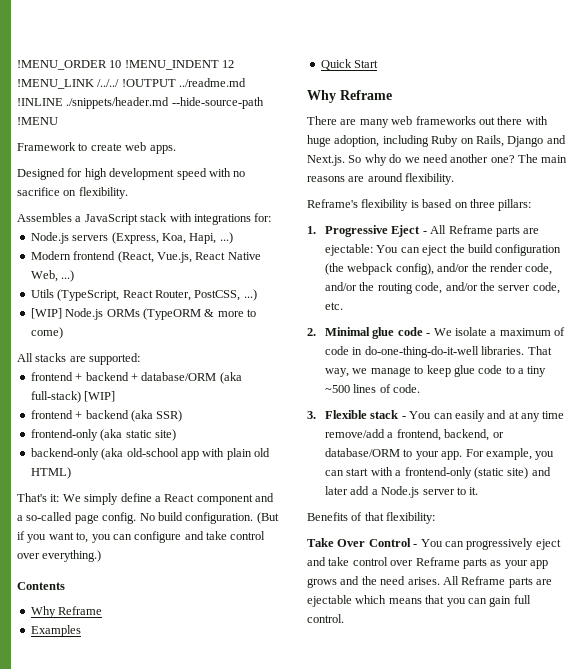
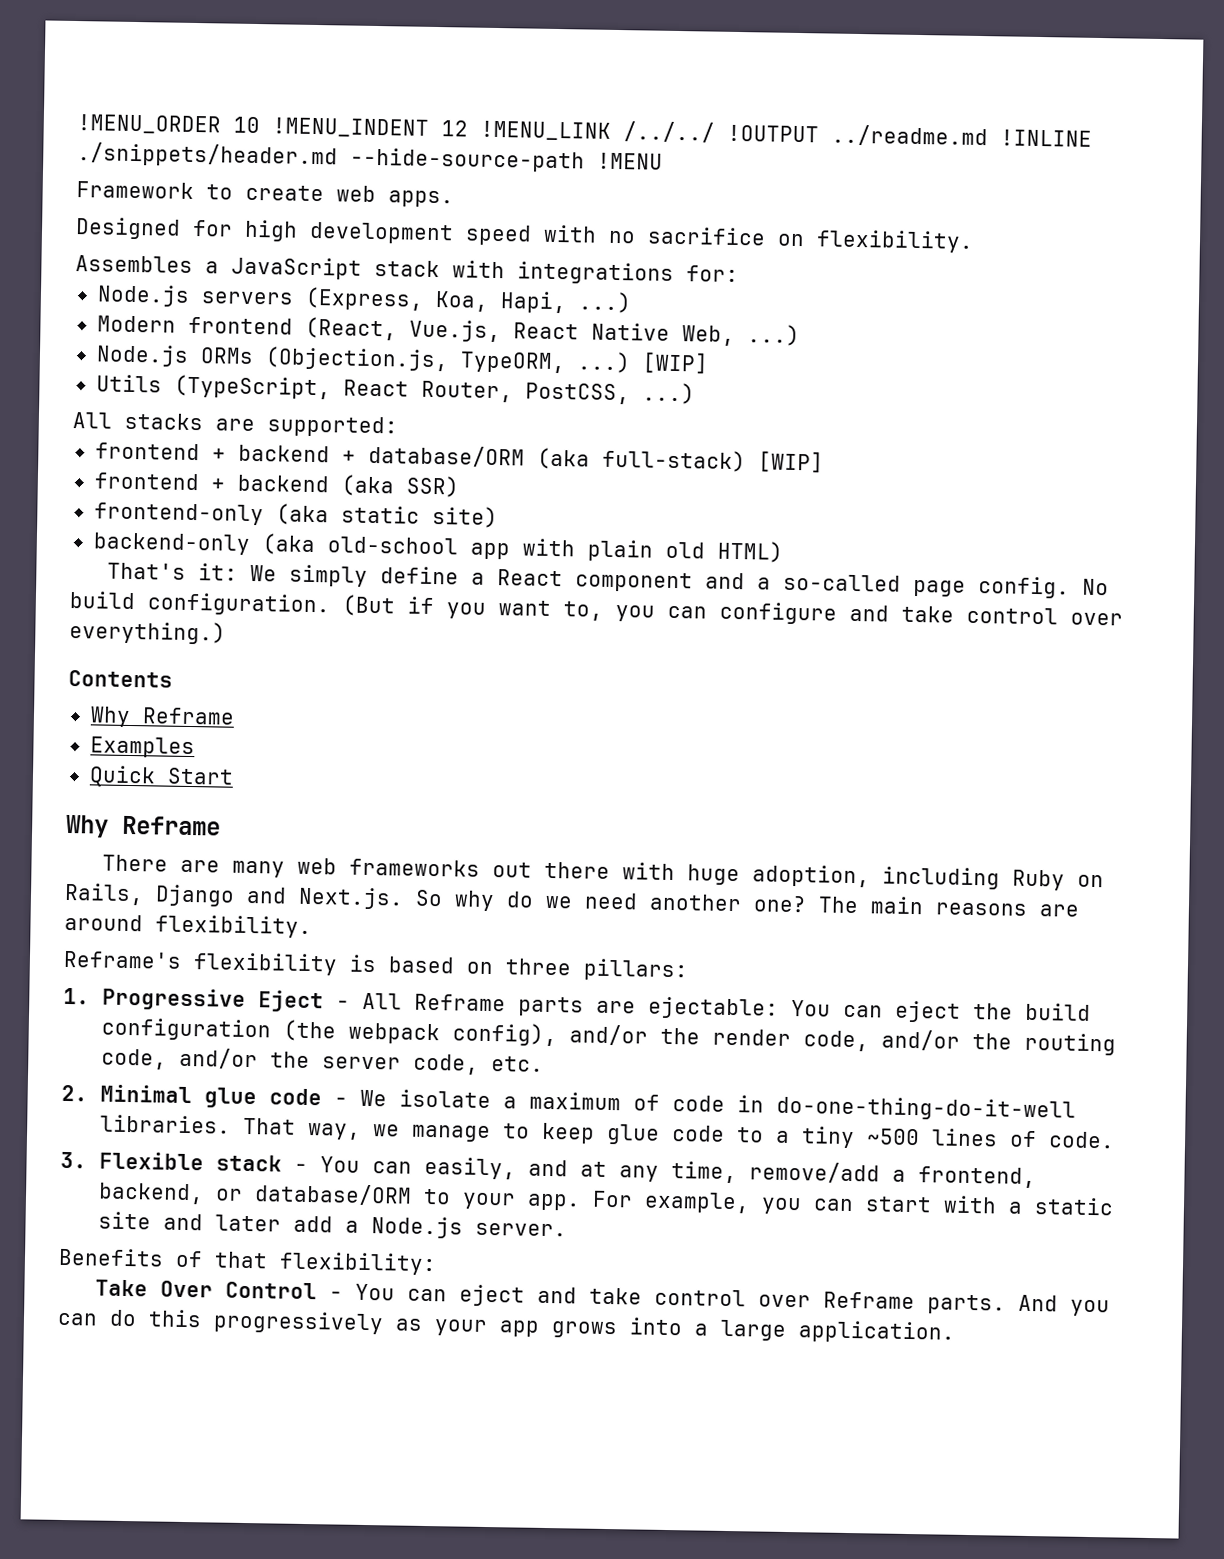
+ Node.js ORMs (Objection.js, TypeORM, ...) [WIP]
- [WIP] Node.js ORMs (TypeORM & more to come)
- 3. Flexible stack - You can easily and at any time remove/add a frontend, backend, or database/ORM to your app.
+ 3. Flexible stack - You can easily, and at any time, remove/add a frontend, backend, or database/ORM to your app.
- For example, you can start with a frontend-only (static site) and later add a Node.js server to it.
+ For example, you can start with a static site and later add a Node.js server.
- Take Over Control - You can progressively eject and take control over Reframe parts as your app grows and the need arises. All Reframe parts are ejectable which means that you can gain full control.
+ Take Over Control - You can eject and take control over Reframe parts. And you can do this progressively as your app grows into a large application.

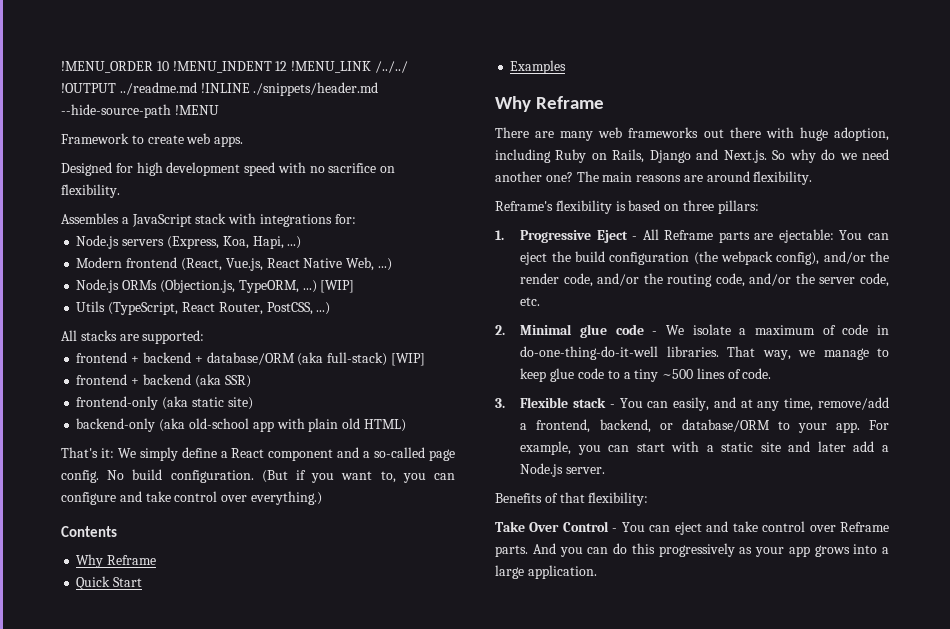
- Examples
+ Examples

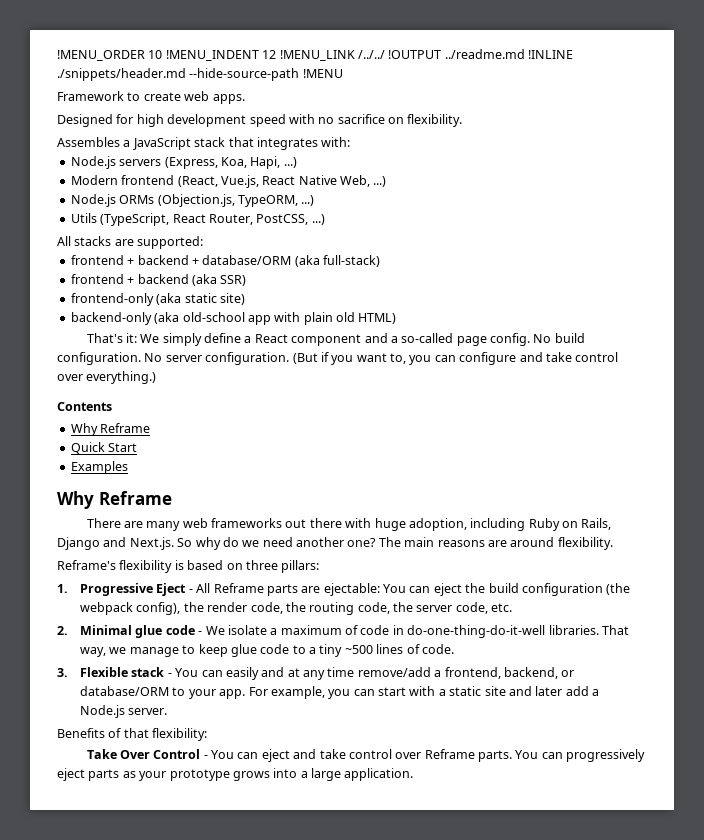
- Assembles a JavaScript stack with integrations for:
+ Assembles a JavaScript stack that integrates with:
- Node.js ORMs (Objection.js, TypeORM, ...) [WIP]
+ Node.js ORMs (Objection.js, TypeORM, ...)
- frontend + backend + database/ORM (aka full-stack) [WIP]
+ frontend + backend + database/ORM (aka full-stack)
+ No server configuration.
- 1. Progressive Eject - All Reframe parts are ejectable: You can eject the build configuration (the webpack config), and/or the render code, and/or the routing code, and/or the server code, etc.
+ 1. Progressive Eject - All Reframe parts are ejectable: You can eject the build configuration (the webpack config), the render code, the routing code, the server code, etc.
- 3. Flexible stack - You can easily, and at any time, remove/add a frontend, backend, or database/ORM to your app.
+ 3. Flexible stack - You can easily and at any time remove/add a frontend, backend, or database/ORM to your app.
- And you can do this progressively as your app grows into a large application.
+ You can progressively eject parts as your prototype grows into a large application.

